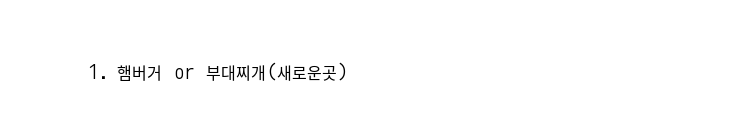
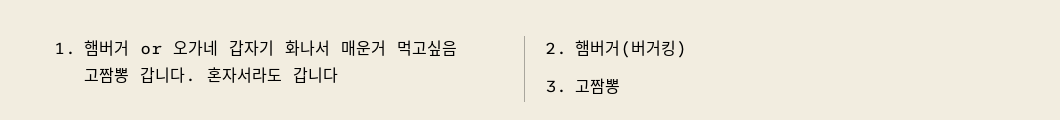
- 1. 햄버거 or 부대찌개(새로운곳)
+ 1. 햄버거 or 오가네 갑자기 화나서 매운거 먹고싶음 고짬뽕 갑니다. 혼자서라도 갑니다
+ 2. 햄버거(버거킹)
+ 3. 고짬뽕

